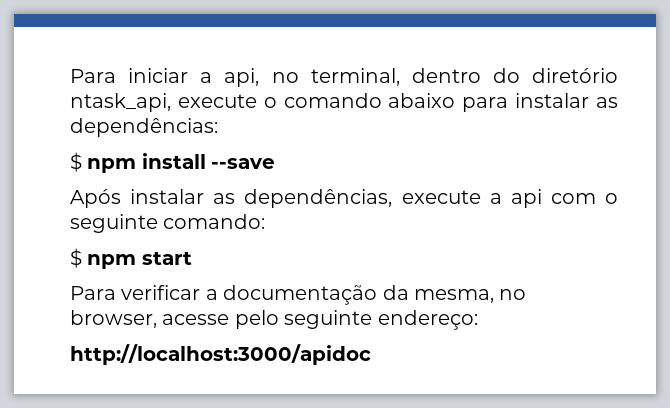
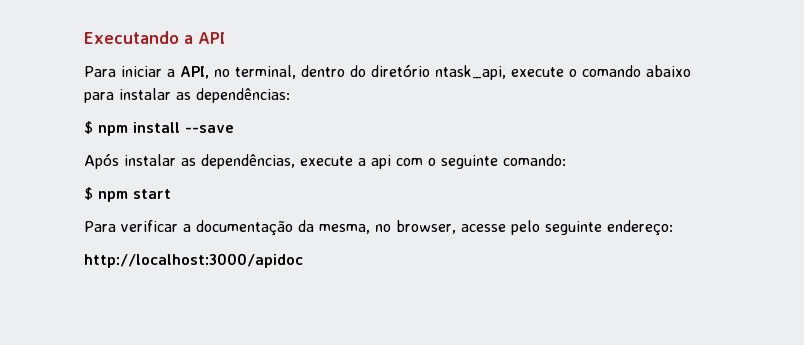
+ Executando a API
- Para iniciar a api, no terminal, dentro do diretório ntask_api, execute o comando abaixo para instalar as dependências:
+ Para iniciar a API, no terminal, dentro do diretório ntask_api, execute o comando abaixo para instalar as dependências:

